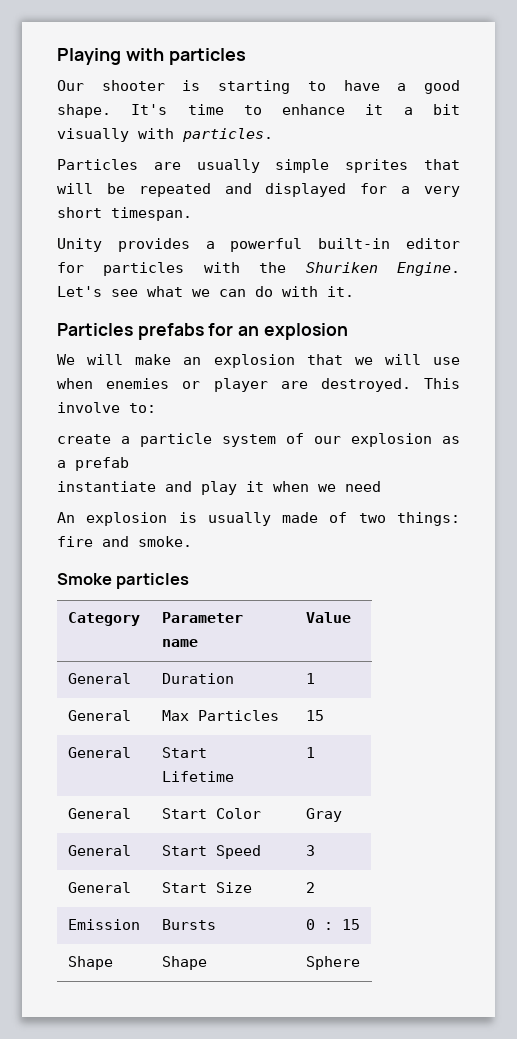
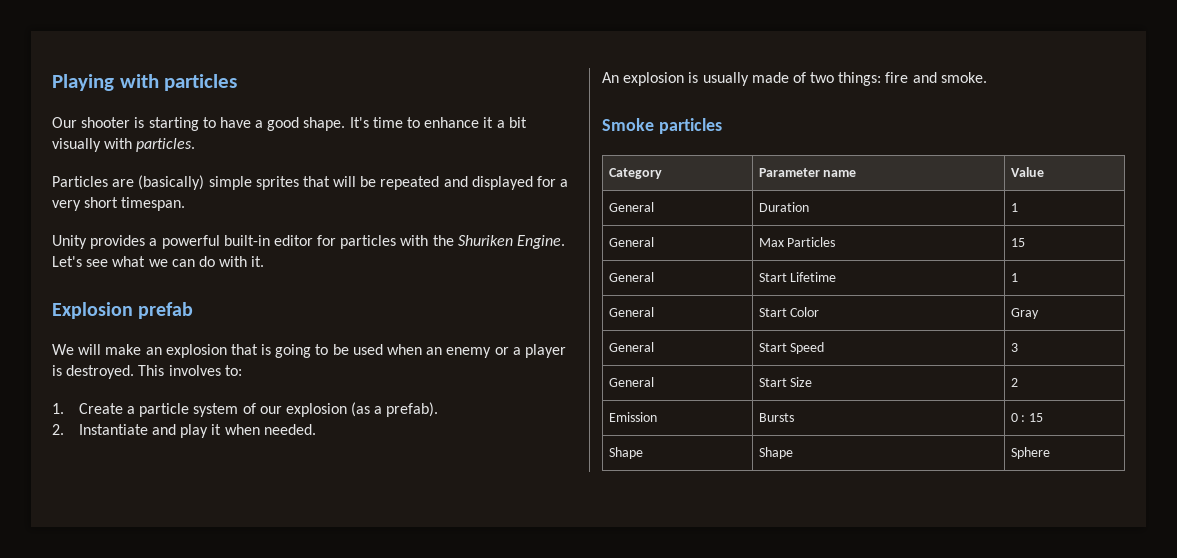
- Particles are usually simple sprites that will be repeated and displayed for a very short timespan.
+ Particles are (basically) simple sprites that will be repeated and displayed for a very short timespan.
- Particles prefabs for an explosion
+ Explosion prefab
- We will make an explosion that we will use when enemies or player are destroyed.
+ We will make an explosion that is going to be used when an enemy or a player is destroyed.
- This involve to:
+ This involves to:
- create a particle system of our explosion as a prefab
- instantiate and play it when we need
+ 1. Create a particle system of our explosion (as a prefab).
+ 2. Instantiate and play it when needed.

